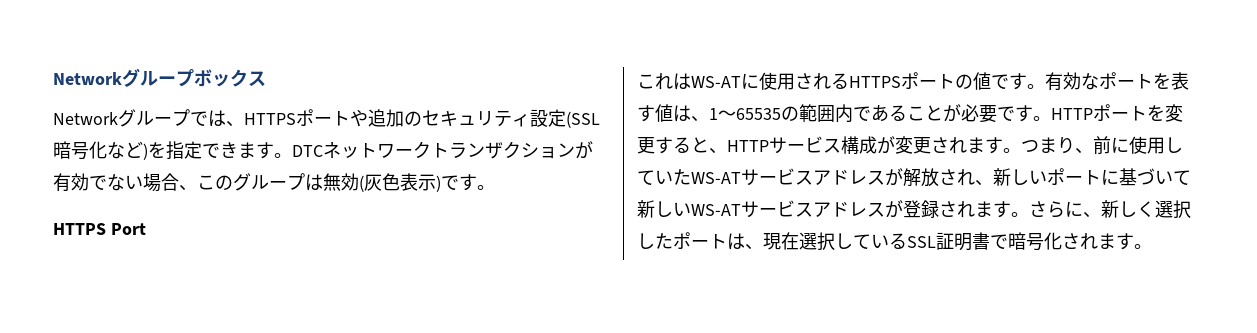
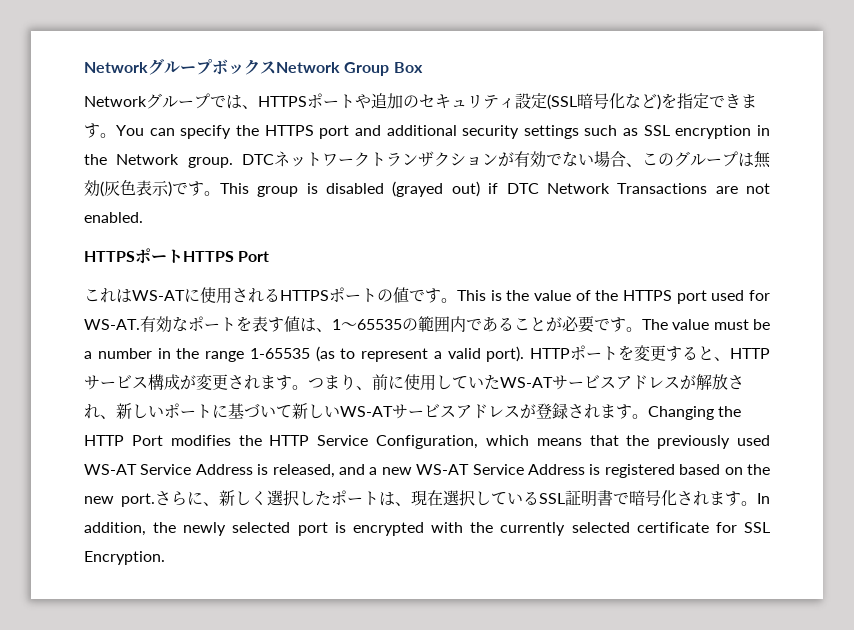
- Networkグループボックス
+ NetworkグループボックスNetwork Group Box
+ You can specify the HTTPS port and additional security settings such as SSL encryption in the Network group.
- DTCネットワークトランザクションが有効でない場合、このグループは無効(灰色表示)です。
- HTTPS Port
+ DTCネットワークトランザクションが有効でない場合、このグループは無効(灰色表示)です。This group is disabled (grayed out) if DTC Network Transactions are not enabled.
+ HTTPSポートHTTPS Port
+ This is the value of the HTTPS port used for WS-AT.
+ The value must be a number in the range 1-65535 (as to represent a valid port).
+ Changing the HTTP Port modifies the HTTP Service Configuration, which means that the previously used WS-AT Service Address is released, and a new WS-AT Service Address is registered based on the new port.
+ In addition, the newly selected port is encrypted with the currently selected certificate for SSL Encryption.

